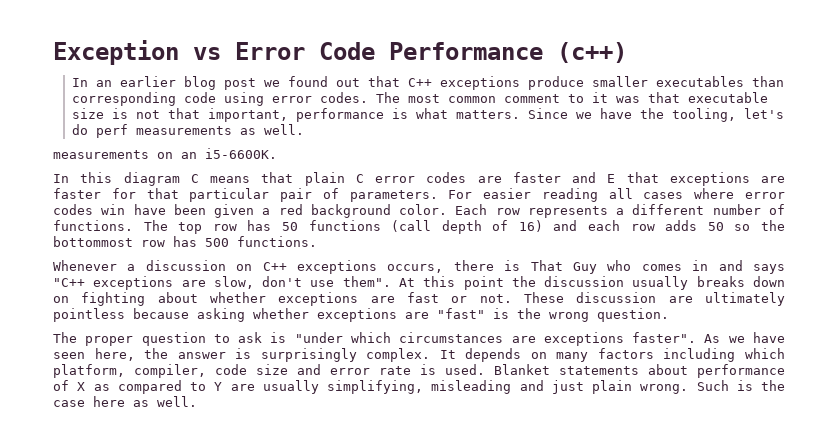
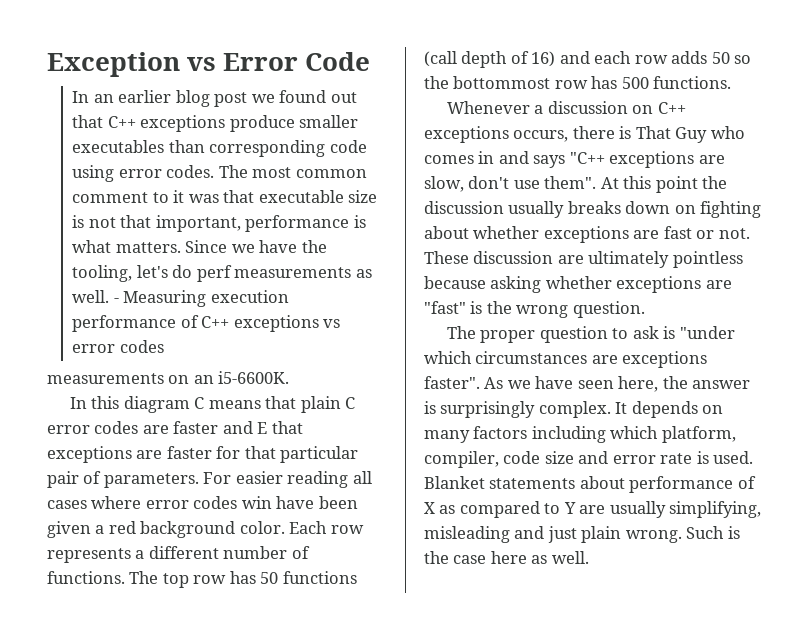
- Exception vs Error Code Performance (c++)
+ Exception vs Error Code
+ - Measuring execution performance of C++ exceptions vs error codes

